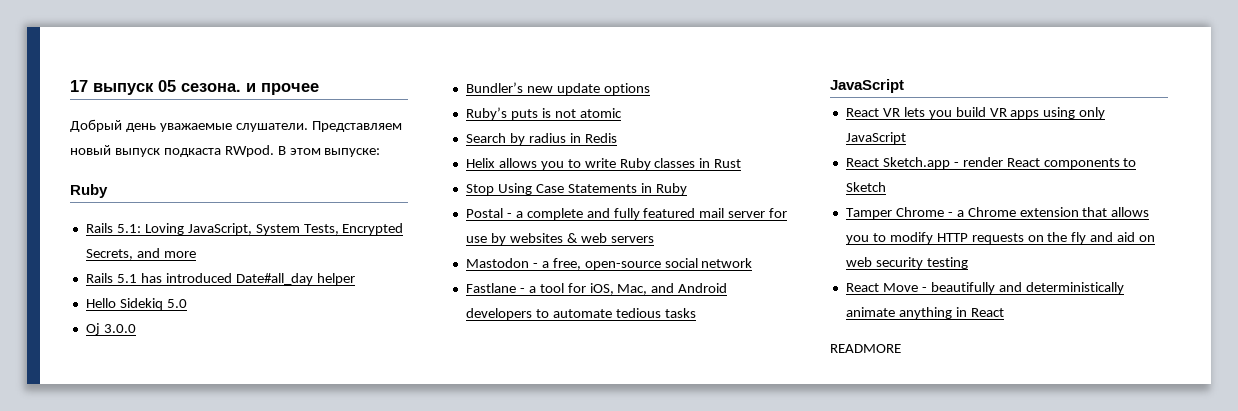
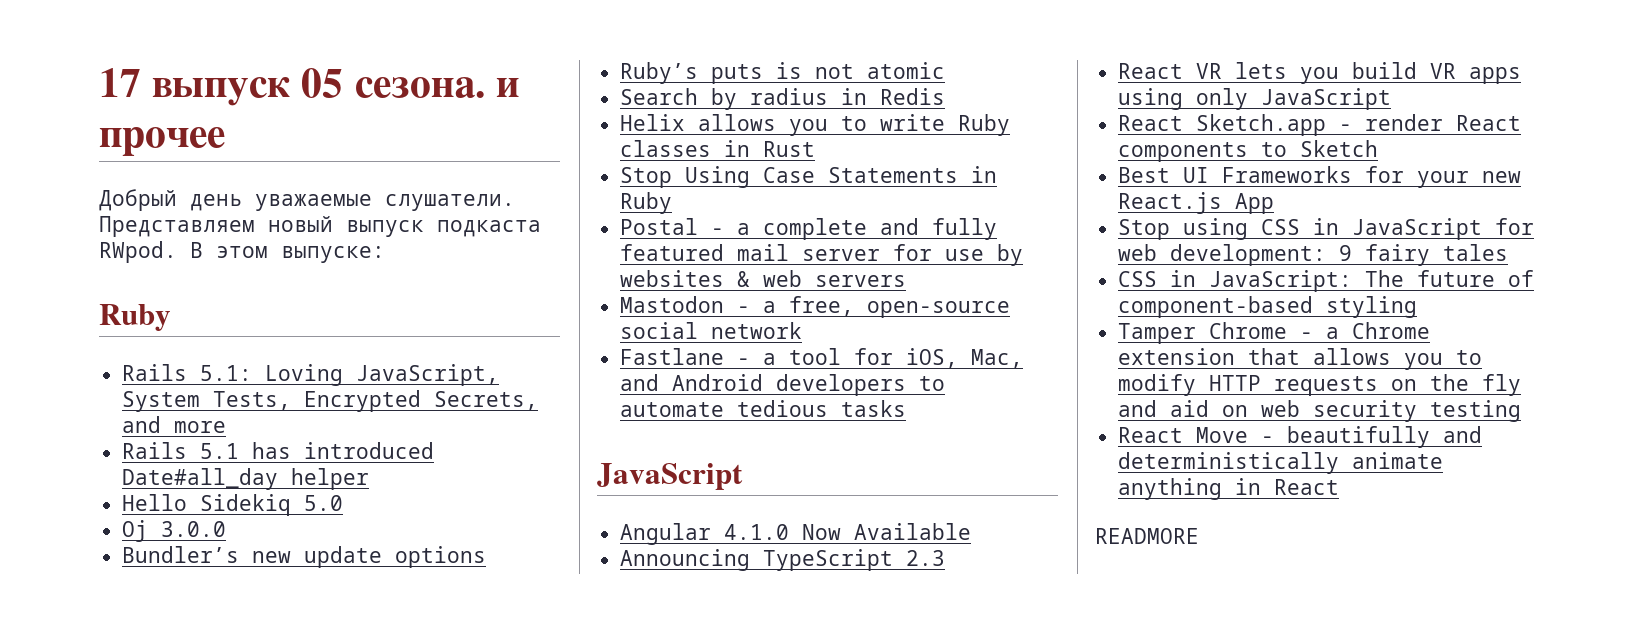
+ Angular 4.1.0 Now Available
+ Announcing TypeScript 2.3
+ Best UI Frameworks for your new React.js App
+ Stop using CSS in JavaScript for web development: 9 fairy tales
+ CSS in JavaScript: The future of component-based styling

